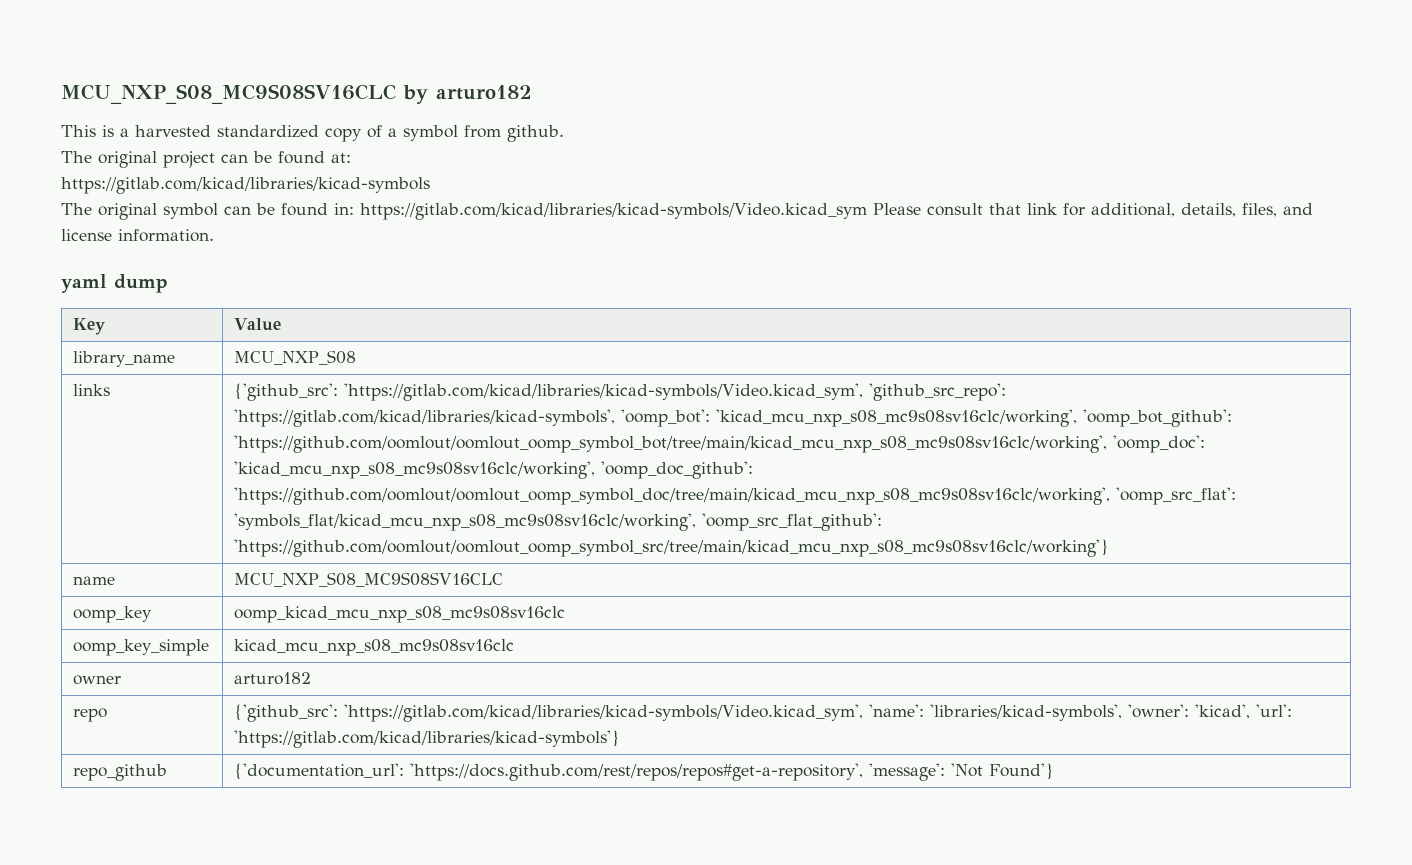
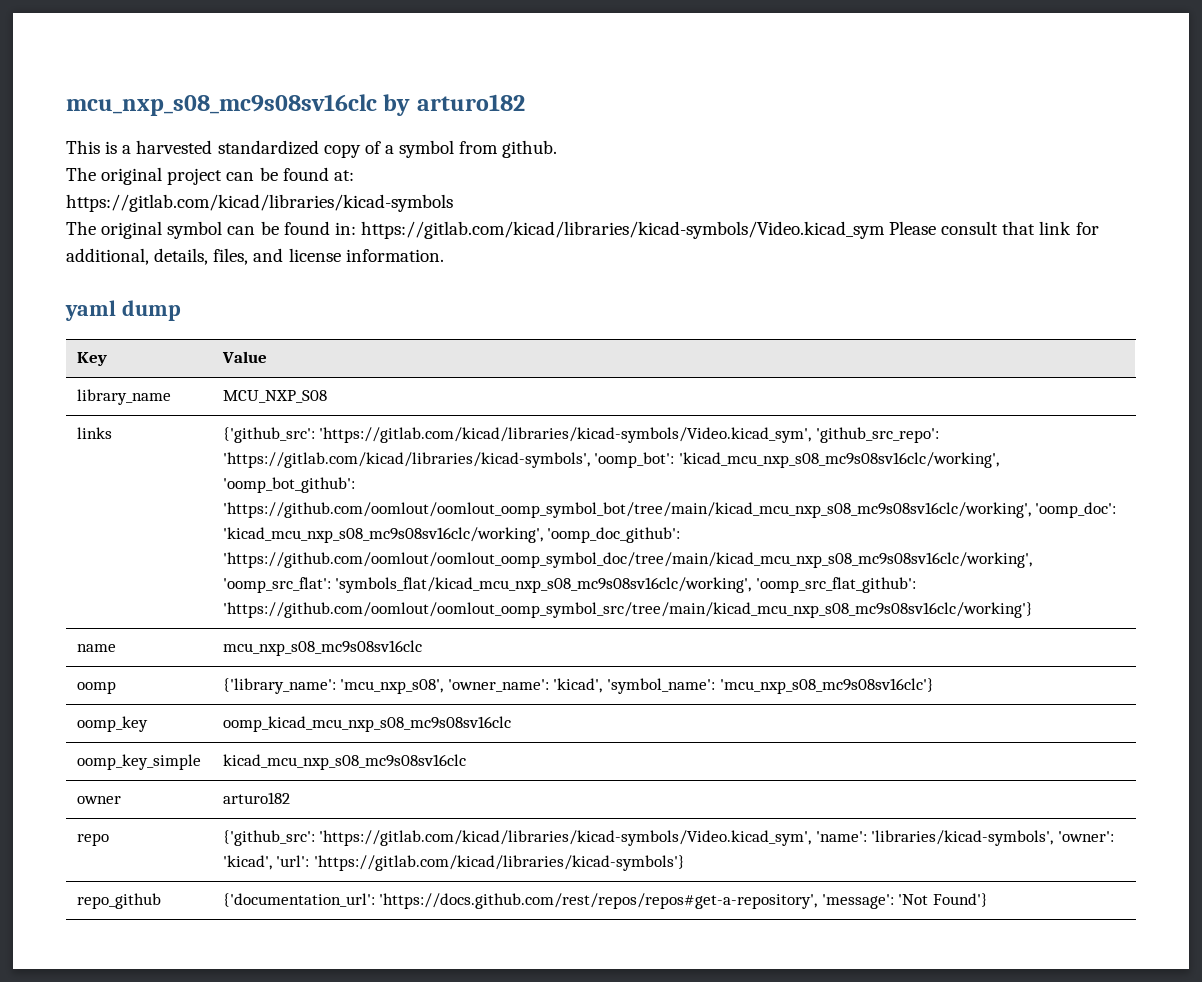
- MCU_NXP_S08_MC9S08SV16CLC by arturo182
+ mcu_nxp_s08_mc9s08sv16clc by arturo182
- name | MCU_NXP_S08_MC9S08SV16CLC
+ name | mcu_nxp_s08_mc9s08sv16clc
+ oomp | {'library_name': 'mcu_nxp_s08', 'owner_name': 'kicad', 'symbol_name': 'mcu_nxp_s08_mc9s08sv16clc'}

